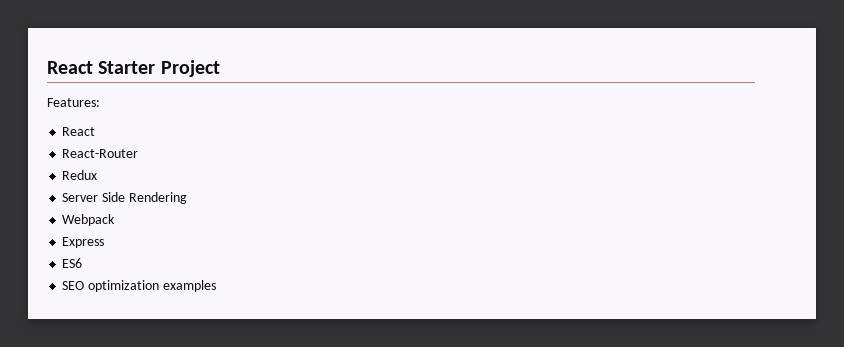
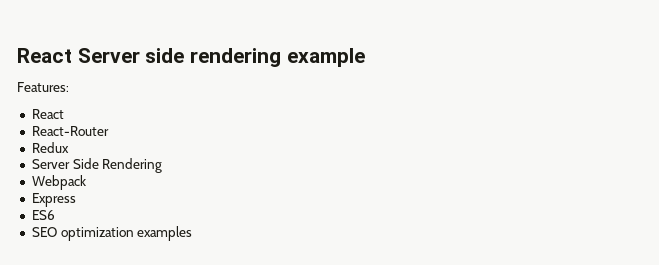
- React Starter Project
+ React Server side rendering example

